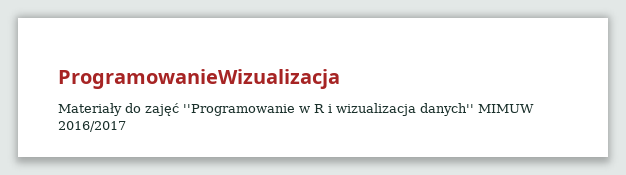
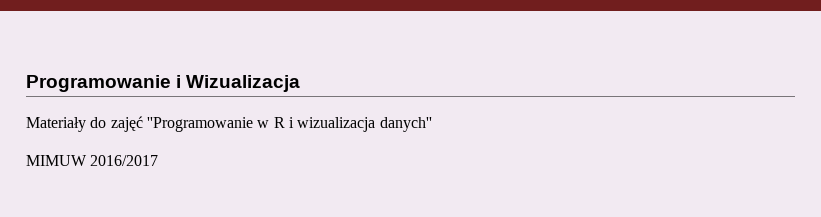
- ProgramowanieWizualizacja
+ Programowanie i Wizualizacja
- Materiały do zajęć ''Programowanie w R i wizualizacja danych'' MIMUW 2016/2017
+ Materiały do zajęć ''Programowanie w R i wizualizacja danych''
+ MIMUW 2016/2017

